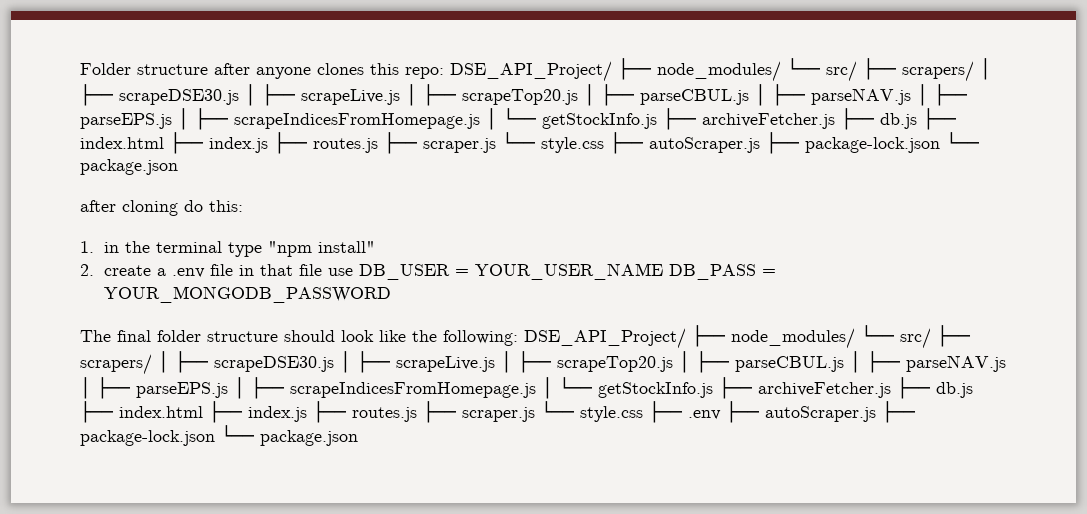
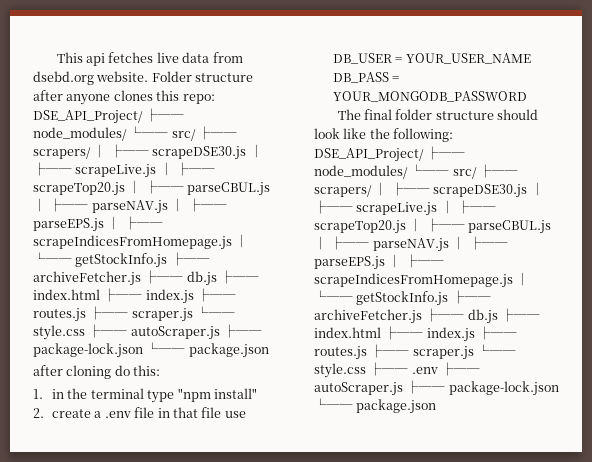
+ This api fetches live data from dsebd.org website.

